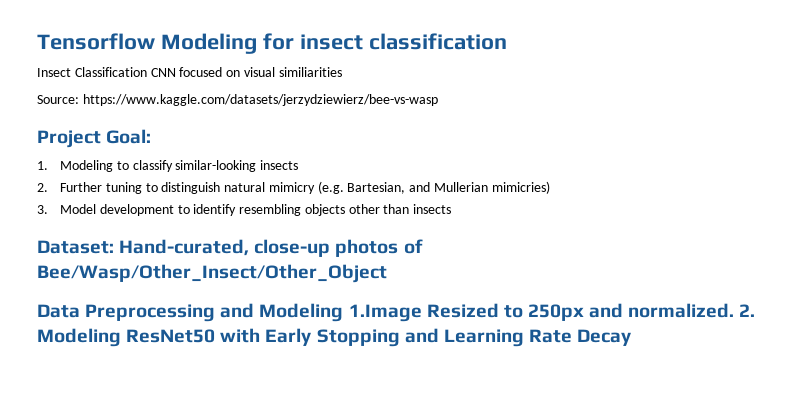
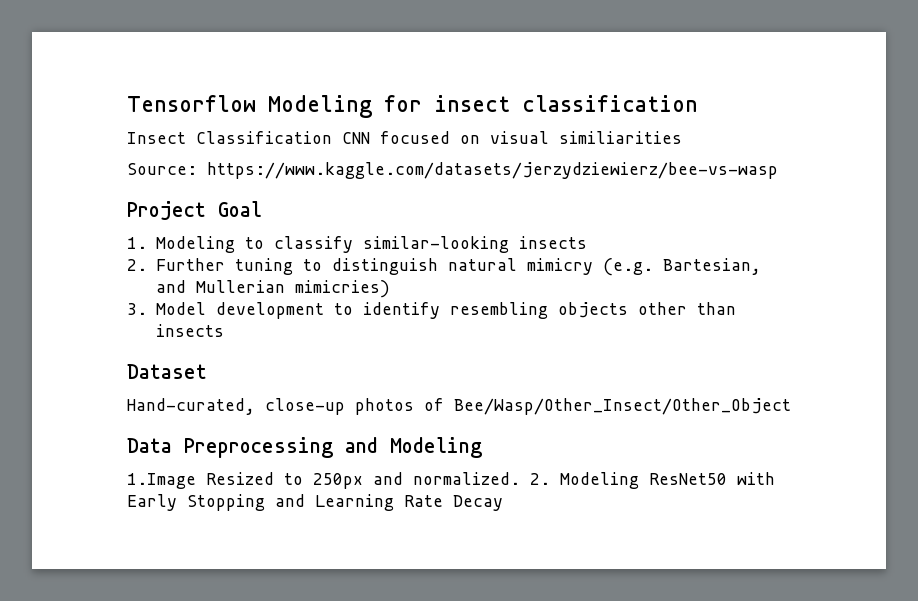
- Project Goal:
+ Project Goal
- Dataset: Hand-curated, close-up photos of Bee/Wasp/Other_Insect/Other_Object
+ Dataset
+ Hand-curated, close-up photos of Bee/Wasp/Other_Insect/Other_Object
- Data Preprocessing and Modeling 1.Image Resized to 250px and normalized.
+ Data Preprocessing and Modeling
+ 1.Image Resized to 250px and normalized.

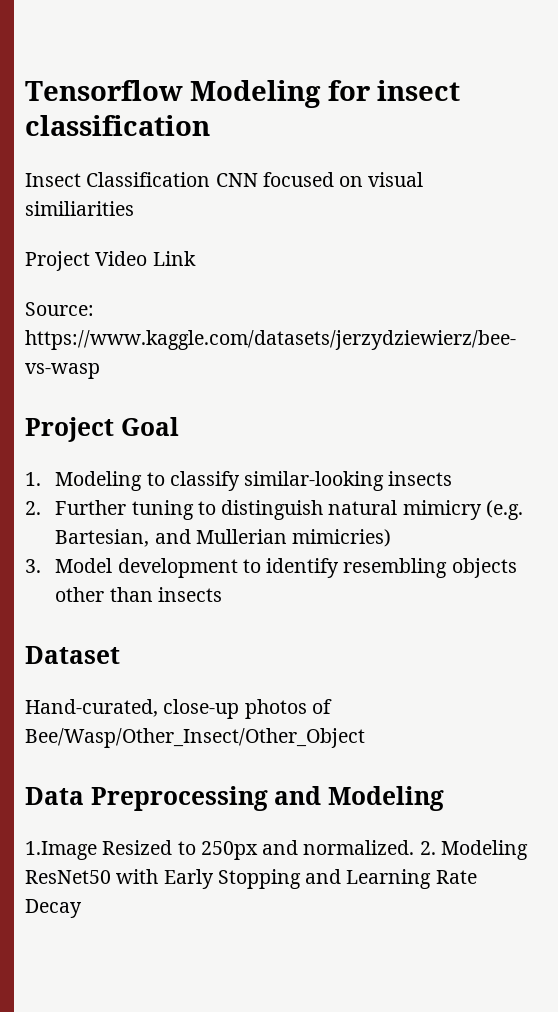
+ Project Video Link

